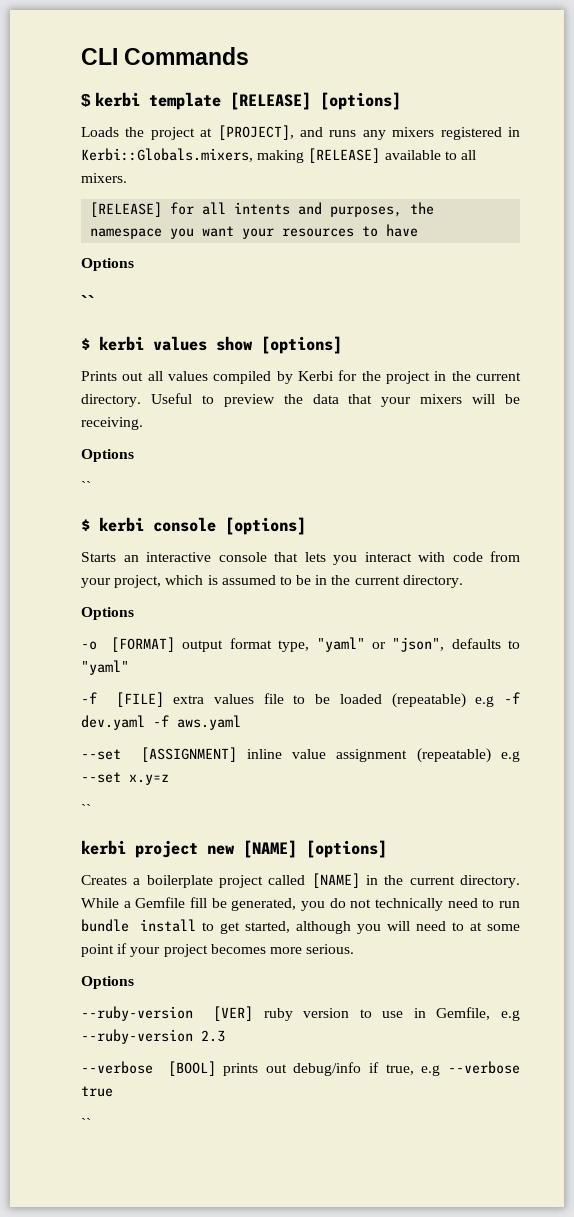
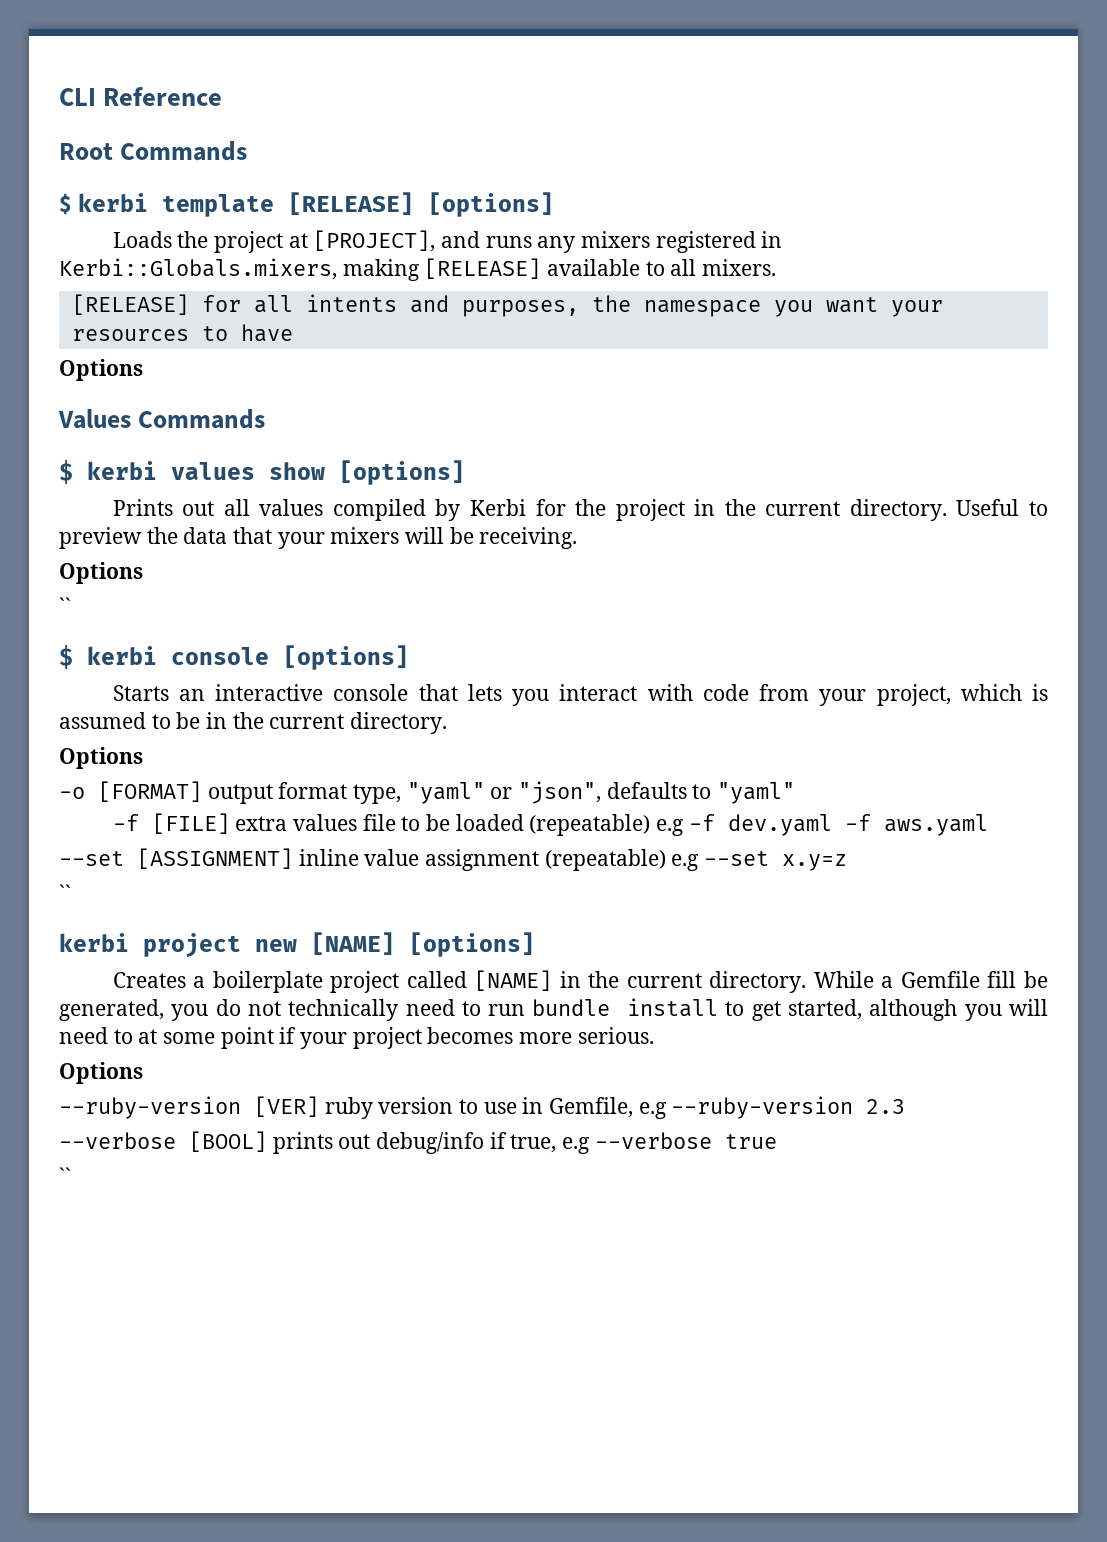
- CLI Commands
+ CLI Reference
+ Root Commands
  [RELEASE] for all intents and purposes, the namespace you want your resources to have
  Options
- ``
+ Values Commands

